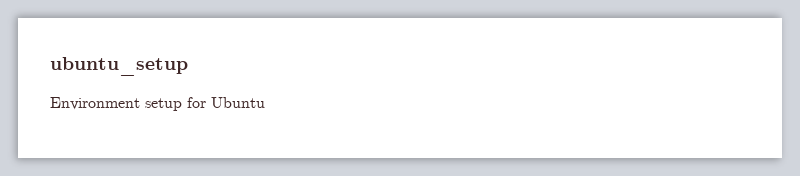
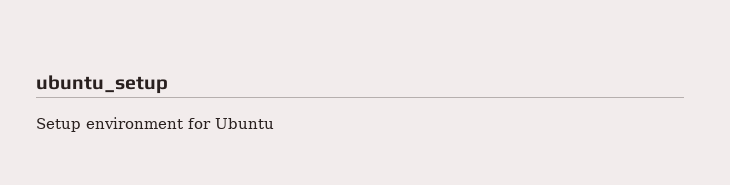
- Environment setup for Ubuntu
+ Setup environment for Ubuntu

